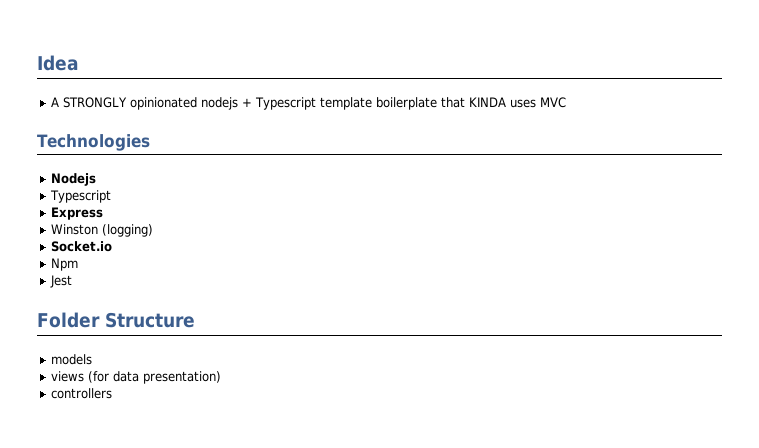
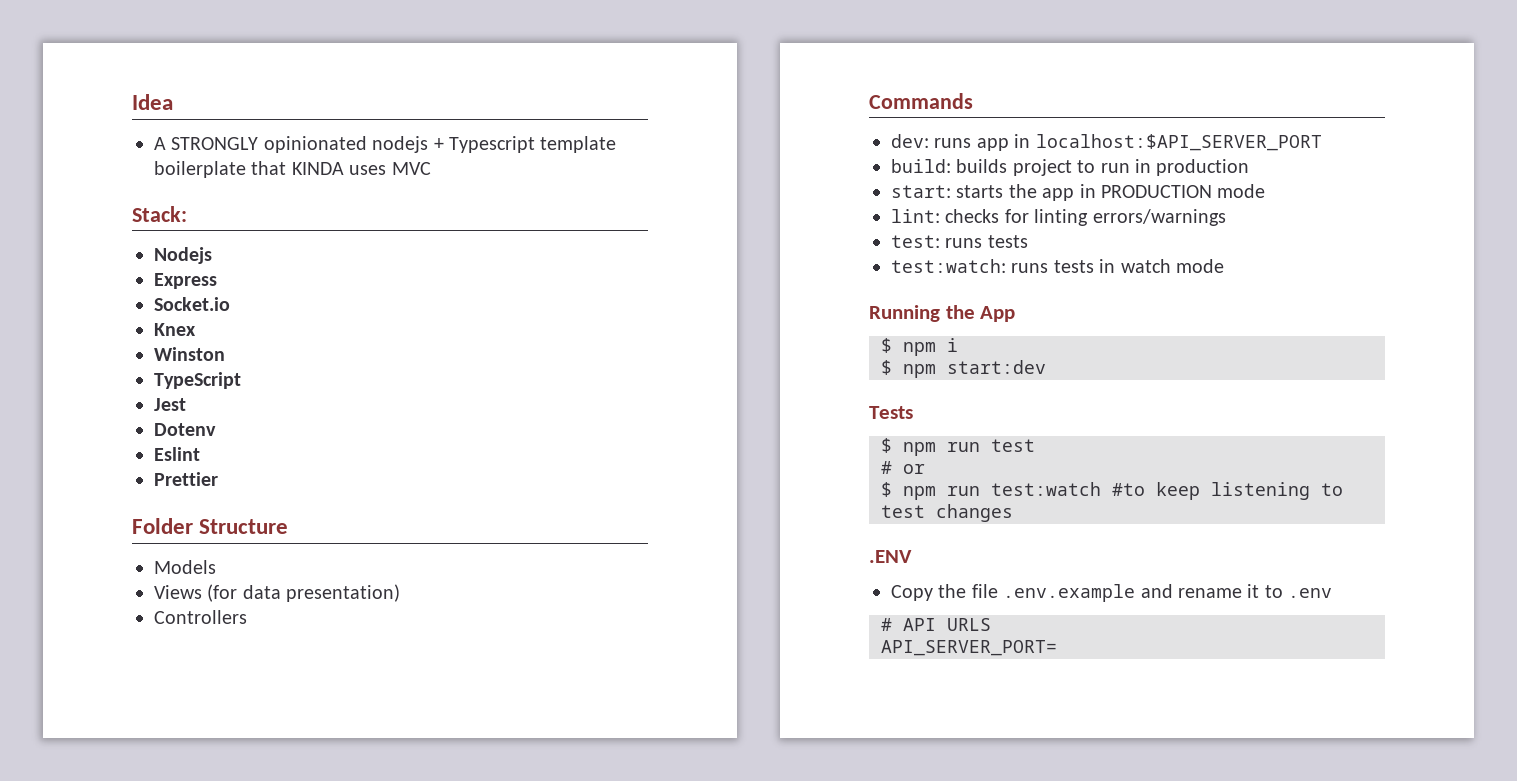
- Technologies
+ Stack:
  Nodejs
- Typescript
- Winston (logging)
- Npm
+ Knex
+ Winston
+ TypeScript
  Jest
+ Dotenv
+ Eslint
+ Prettier
- models
- views (for data presentation)
+ Models
+ Views (for data presentation)
- controllers
+ Controllers
+ Commands
+ dev: runs app in localhost:$API_SERVER_PORT
+ build: builds project to run in production
+ start: starts the app in PRODUCTION mode
+ lint: checks for linting errors/warnings
+ test: runs tests
+ test:watch: runs tests in watch mode
+ Running the App
+ $ npm i
+ $ npm start:dev
+ Tests
+ $ npm run test
+ # or
+ $ npm run test:watch #to keep listening to test changes
+ .ENV
+ Copy the file .env.example and rename it to .env
+ # API URLS
+ API_SERVER_PORT=

